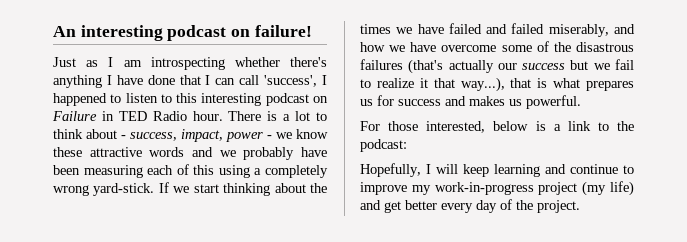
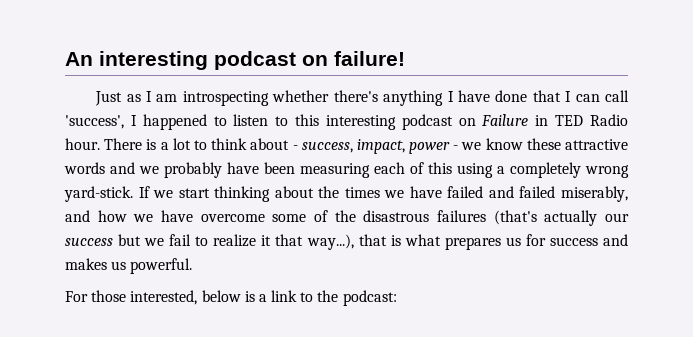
- Hopefully, I will keep learning and continue to improve my work-in-progress project (my life) and get better every day of the project.

